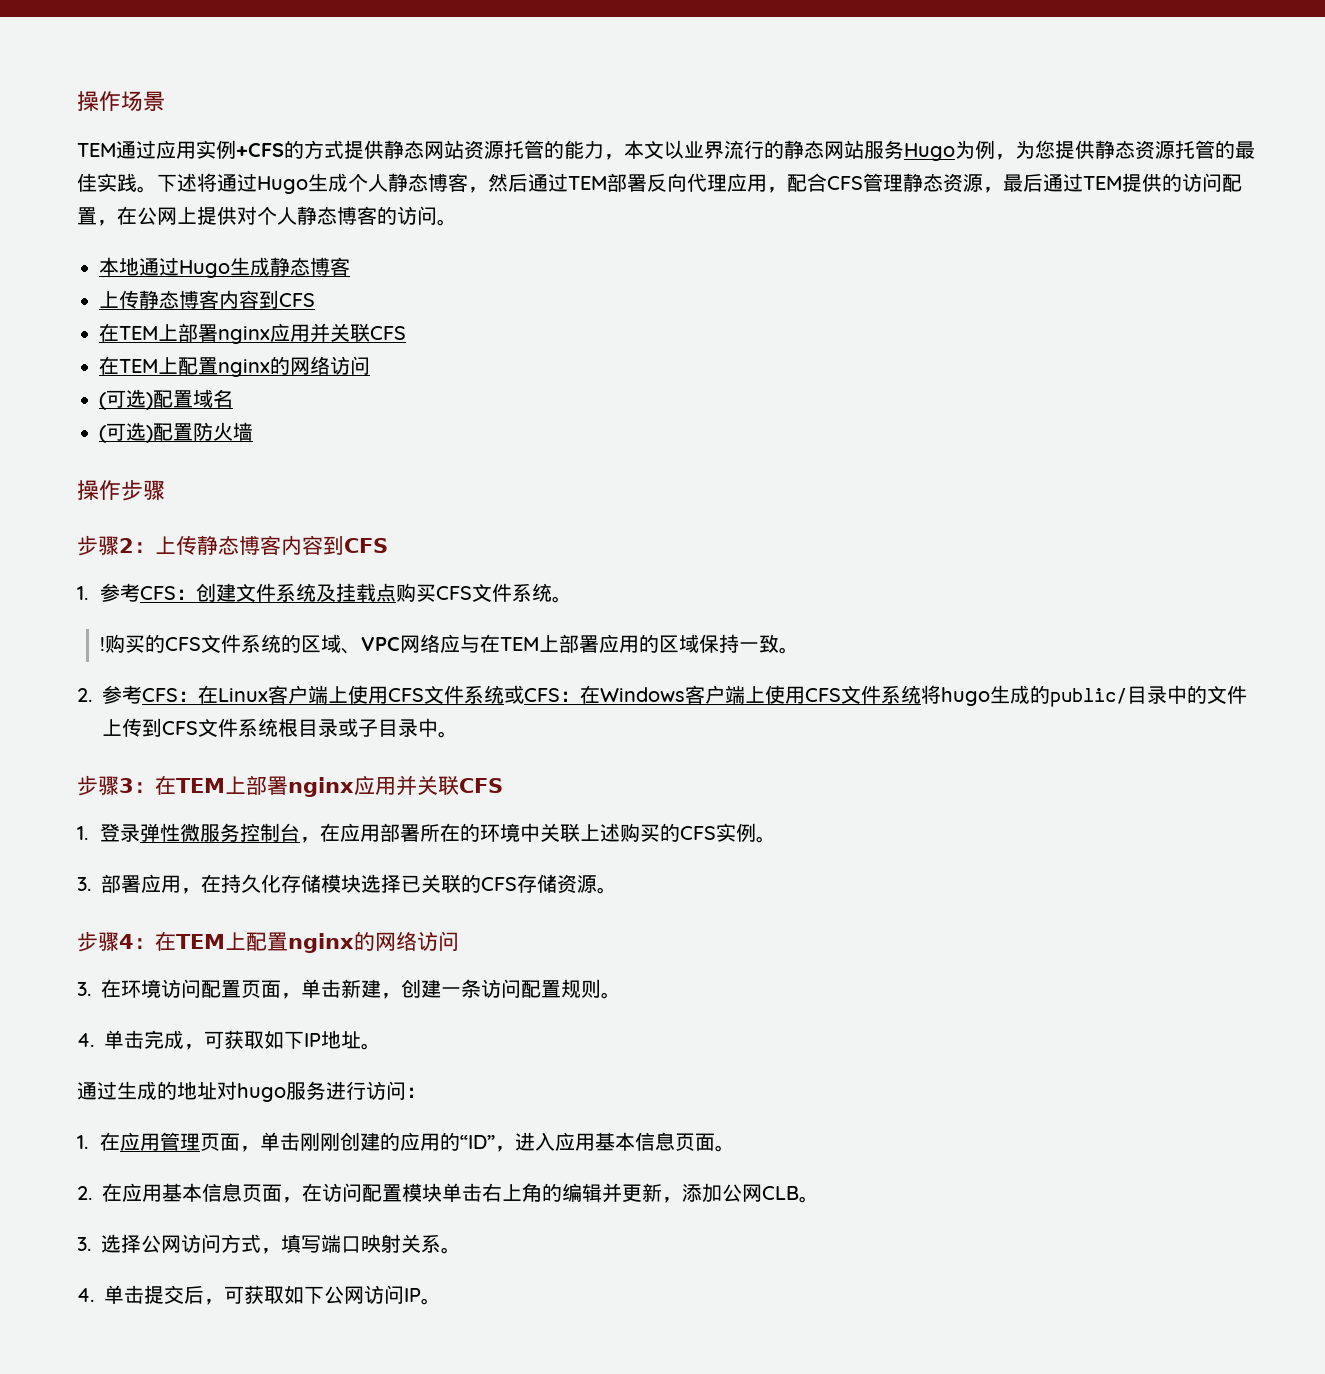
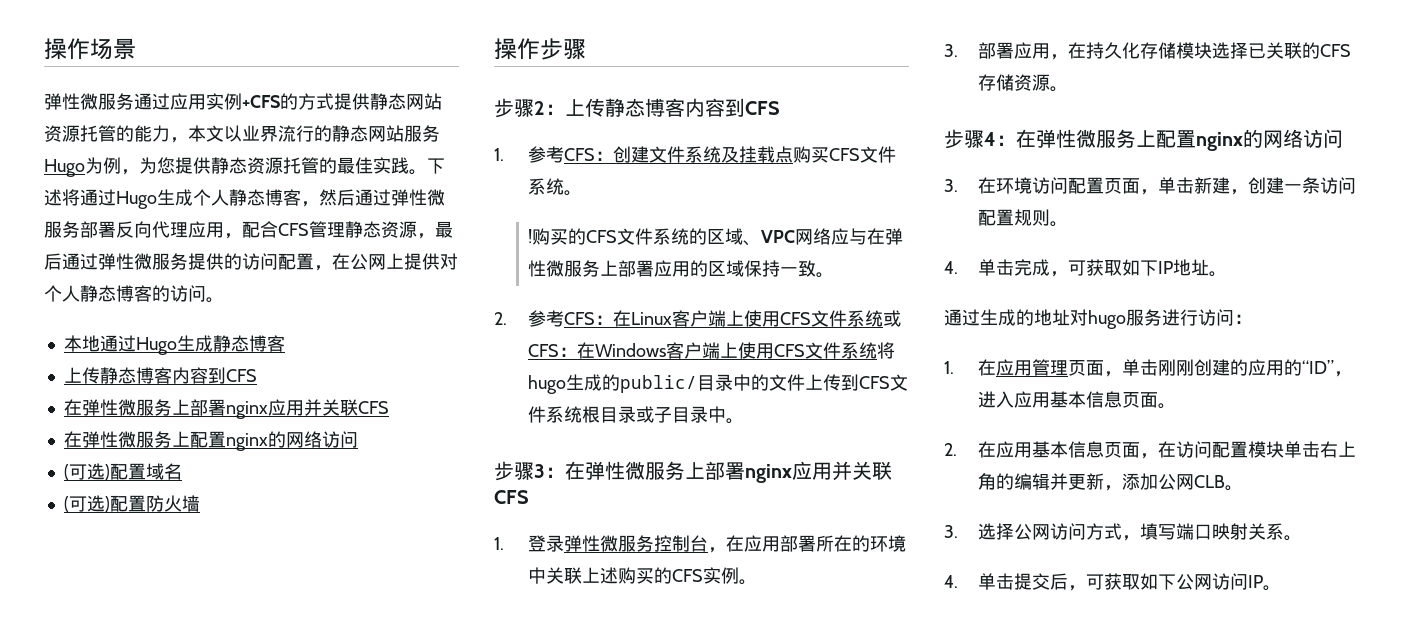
- TEM通过应用实例+CFS的方式提供静态网站资源托管的能力，本文以业界流行的静态网站服务Hugo为例，为您提供静态资源托管的最佳实践。
+ 弹性微服务通过应用实例+CFS的方式提供静态网站资源托管的能力，本文以业界流行的静态网站服务Hugo为例，为您提供静态资源托管的最佳实践。
- 下述将通过Hugo生成个人静态博客，然后通过TEM部署反向代理应用，配合CFS管理静态资源，最后通过TEM提供的访问配置，在公网上提供对个人静态博客的访问。
+ 下述将通过Hugo生成个人静态博客，然后通过弹性微服务部署反向代理应用，配合CFS管理静态资源，最后通过弹性微服务提供的访问配置，在公网上提供对个人静态博客的访问。
  本地通过Hugo生成静态博客
  上传静态博客内容到CFS
- 在TEM上部署nginx应用并关联CFS
- 在TEM上配置nginx的网络访问
+ 在弹性微服务上部署nginx应用并关联CFS
+ 在弹性微服务上配置nginx的网络访问
- 购买的CFS文件系统的区域、VPC网络应与在TEM上部署应用的区域保持一致。
+ 购买的CFS文件系统的区域、VPC网络应与在弹性微服务上部署应用的区域保持一致。
- 步骤3：在TEM上部署nginx应用并关联CFS
+ 步骤3：在弹性微服务上部署nginx应用并关联CFS
- 步骤4：在TEM上配置nginx的网络访问
+ 步骤4：在弹性微服务上配置nginx的网络访问

